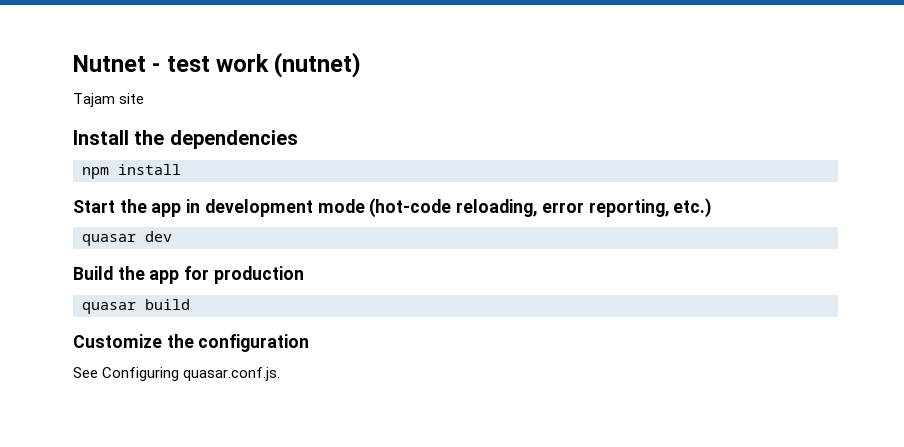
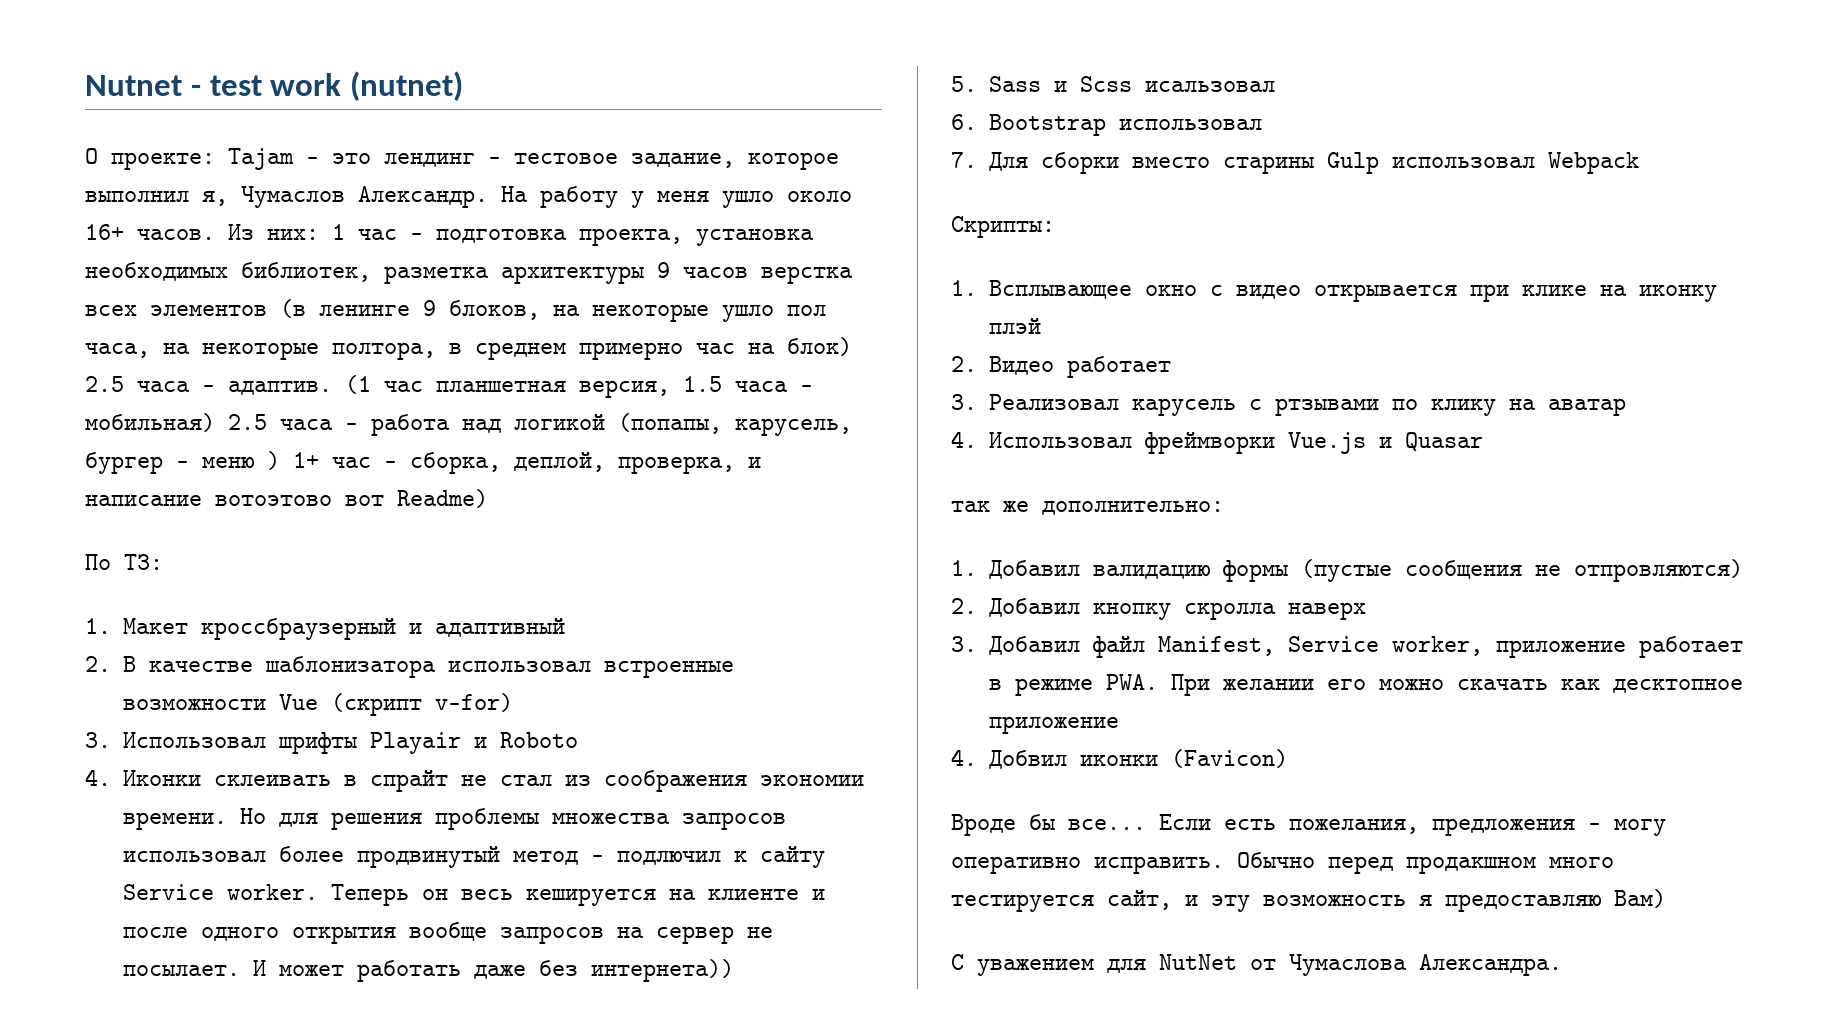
- Tajam site
- Install the dependencies
- npm install
- Start the app in development mode (hot-code reloading, error reporting, etc.)
- quasar dev
- Build the app for production
- quasar build
- Customize the configuration
- See Configuring quasar.conf.js.
+ О проекте: Tajam - это лендинг - тестовое задание, которое выполнил я, Чумаслов Александр. На работу у меня ушло около 16+ часов. Из них: 1 час - подготовка проекта, установка необходимых библиотек, разметка архитектуры 9 часов верстка всех элементов (в ленинге 9 блоков, на некоторые ушло пол часа, на некоторые полтора, в среднем примерно час на блок) 2.5 часа - адаптив. (1 час планшетная версия, 1.5 часа - мобильная) 2.5 часа - работа над логикой (попапы, карусель, бургер - меню ) 1+ час - сборка, деплой, проверка, и написание вотоэтово вот Readme)
+ По ТЗ:
+ 1. Макет кроссбраузерный и адаптивный
+ 2. В качестве шаблонизатора использовал встроенные возможности Vue (скрипт v-for)
+ 3. Использовал шрифты Playair и Roboto
+ 4. Иконки склеивать в спрайт не стал из соображения экономии времени. Но для решения проблемы множества запросов использовал более продвинутый метод - подлючил к сайту Service worker. Теперь он весь кешируется на клиенте и после одного открытия вообще запросов на сервер не посылает. И может работать даже без интернета))
+ 5. Sass и Scss исальзовал
+ 6. Bootstrap использовал
+ 7. Для сборки вместо старины Gulp использовал Webpack
+ Скрипты:
+ 1. Всплывающее окно с видео открывается при клике на иконку плэй
+ 2. Видео работает
+ 3. Реализовал карусель с ртзывами по клику на аватар
+ 4. Использовал фреймворки Vue.js и Quasar
+ так же дополнительно:
+ 1. Добавил валидацию формы (пустые сообщения не отпровляются)
+ 2. Добавил кнопку скролла наверх
+ 3. Добавил файл Manifest, Service worker, приложение работает в режиме PWA. При желании его можно скачать как десктопное приложение
+ 4. Добвил иконки (Favicon)
+ Вроде бы все... Если есть пожелания, предложения - могу оперативно исправить. Обычно перед продакшном много тестируется сайт, и эту возможность я предоставляю Вам)
+ С уважением для NutNet от Чумаслова Александра.

